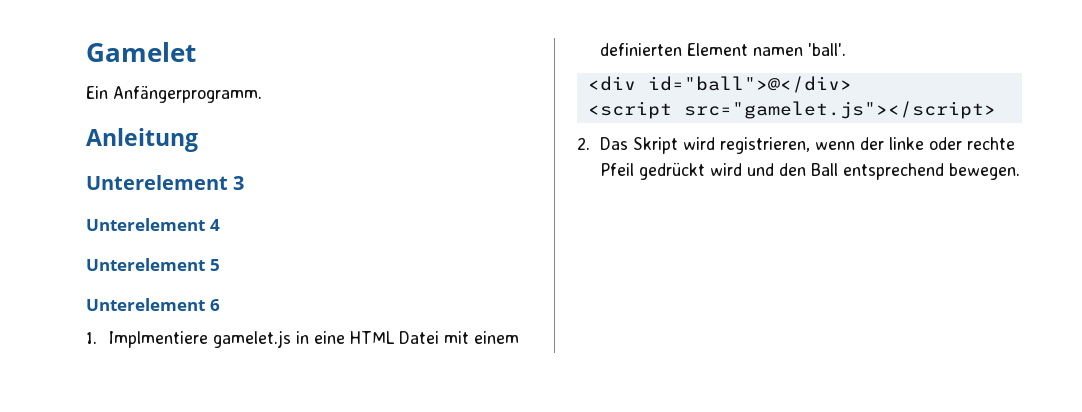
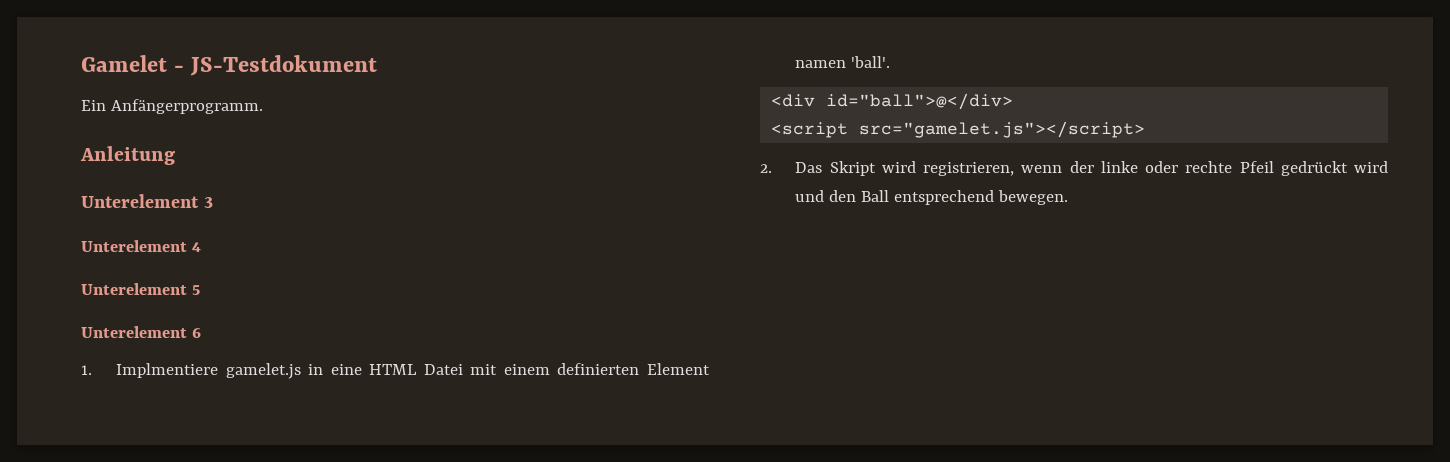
- Gamelet
+ Gamelet - JS-Testdokument

